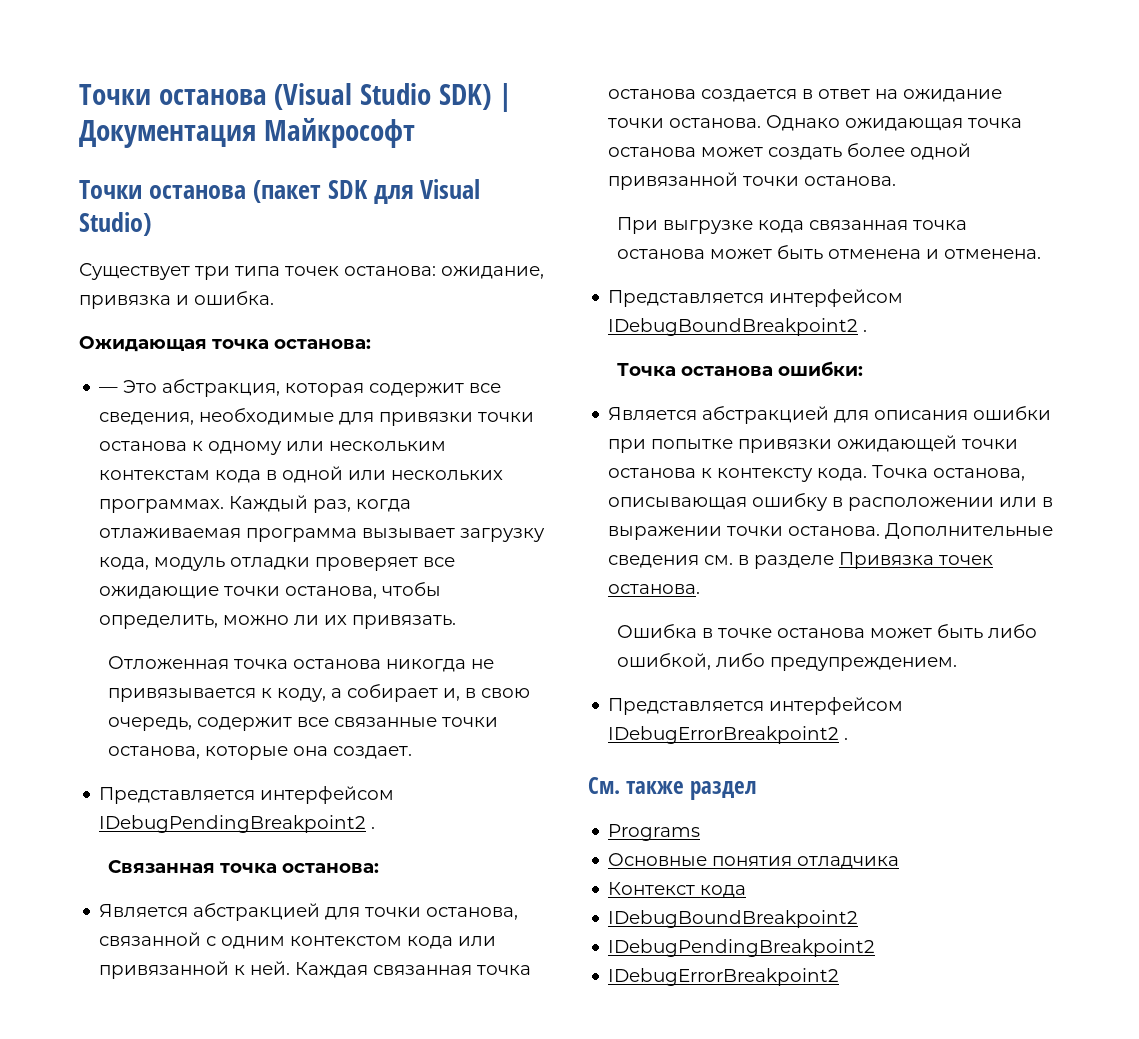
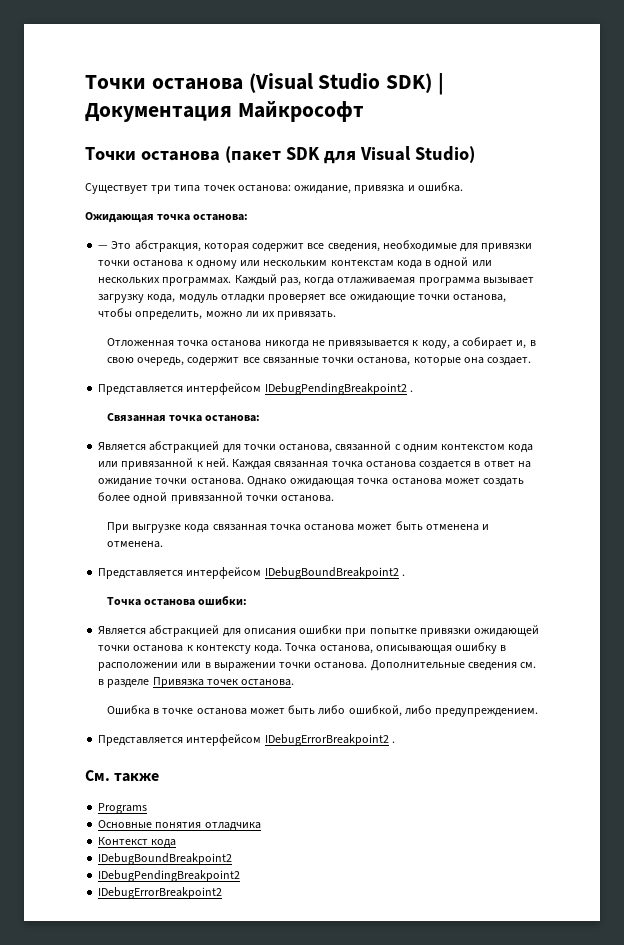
- См. также раздел
+ См. также

